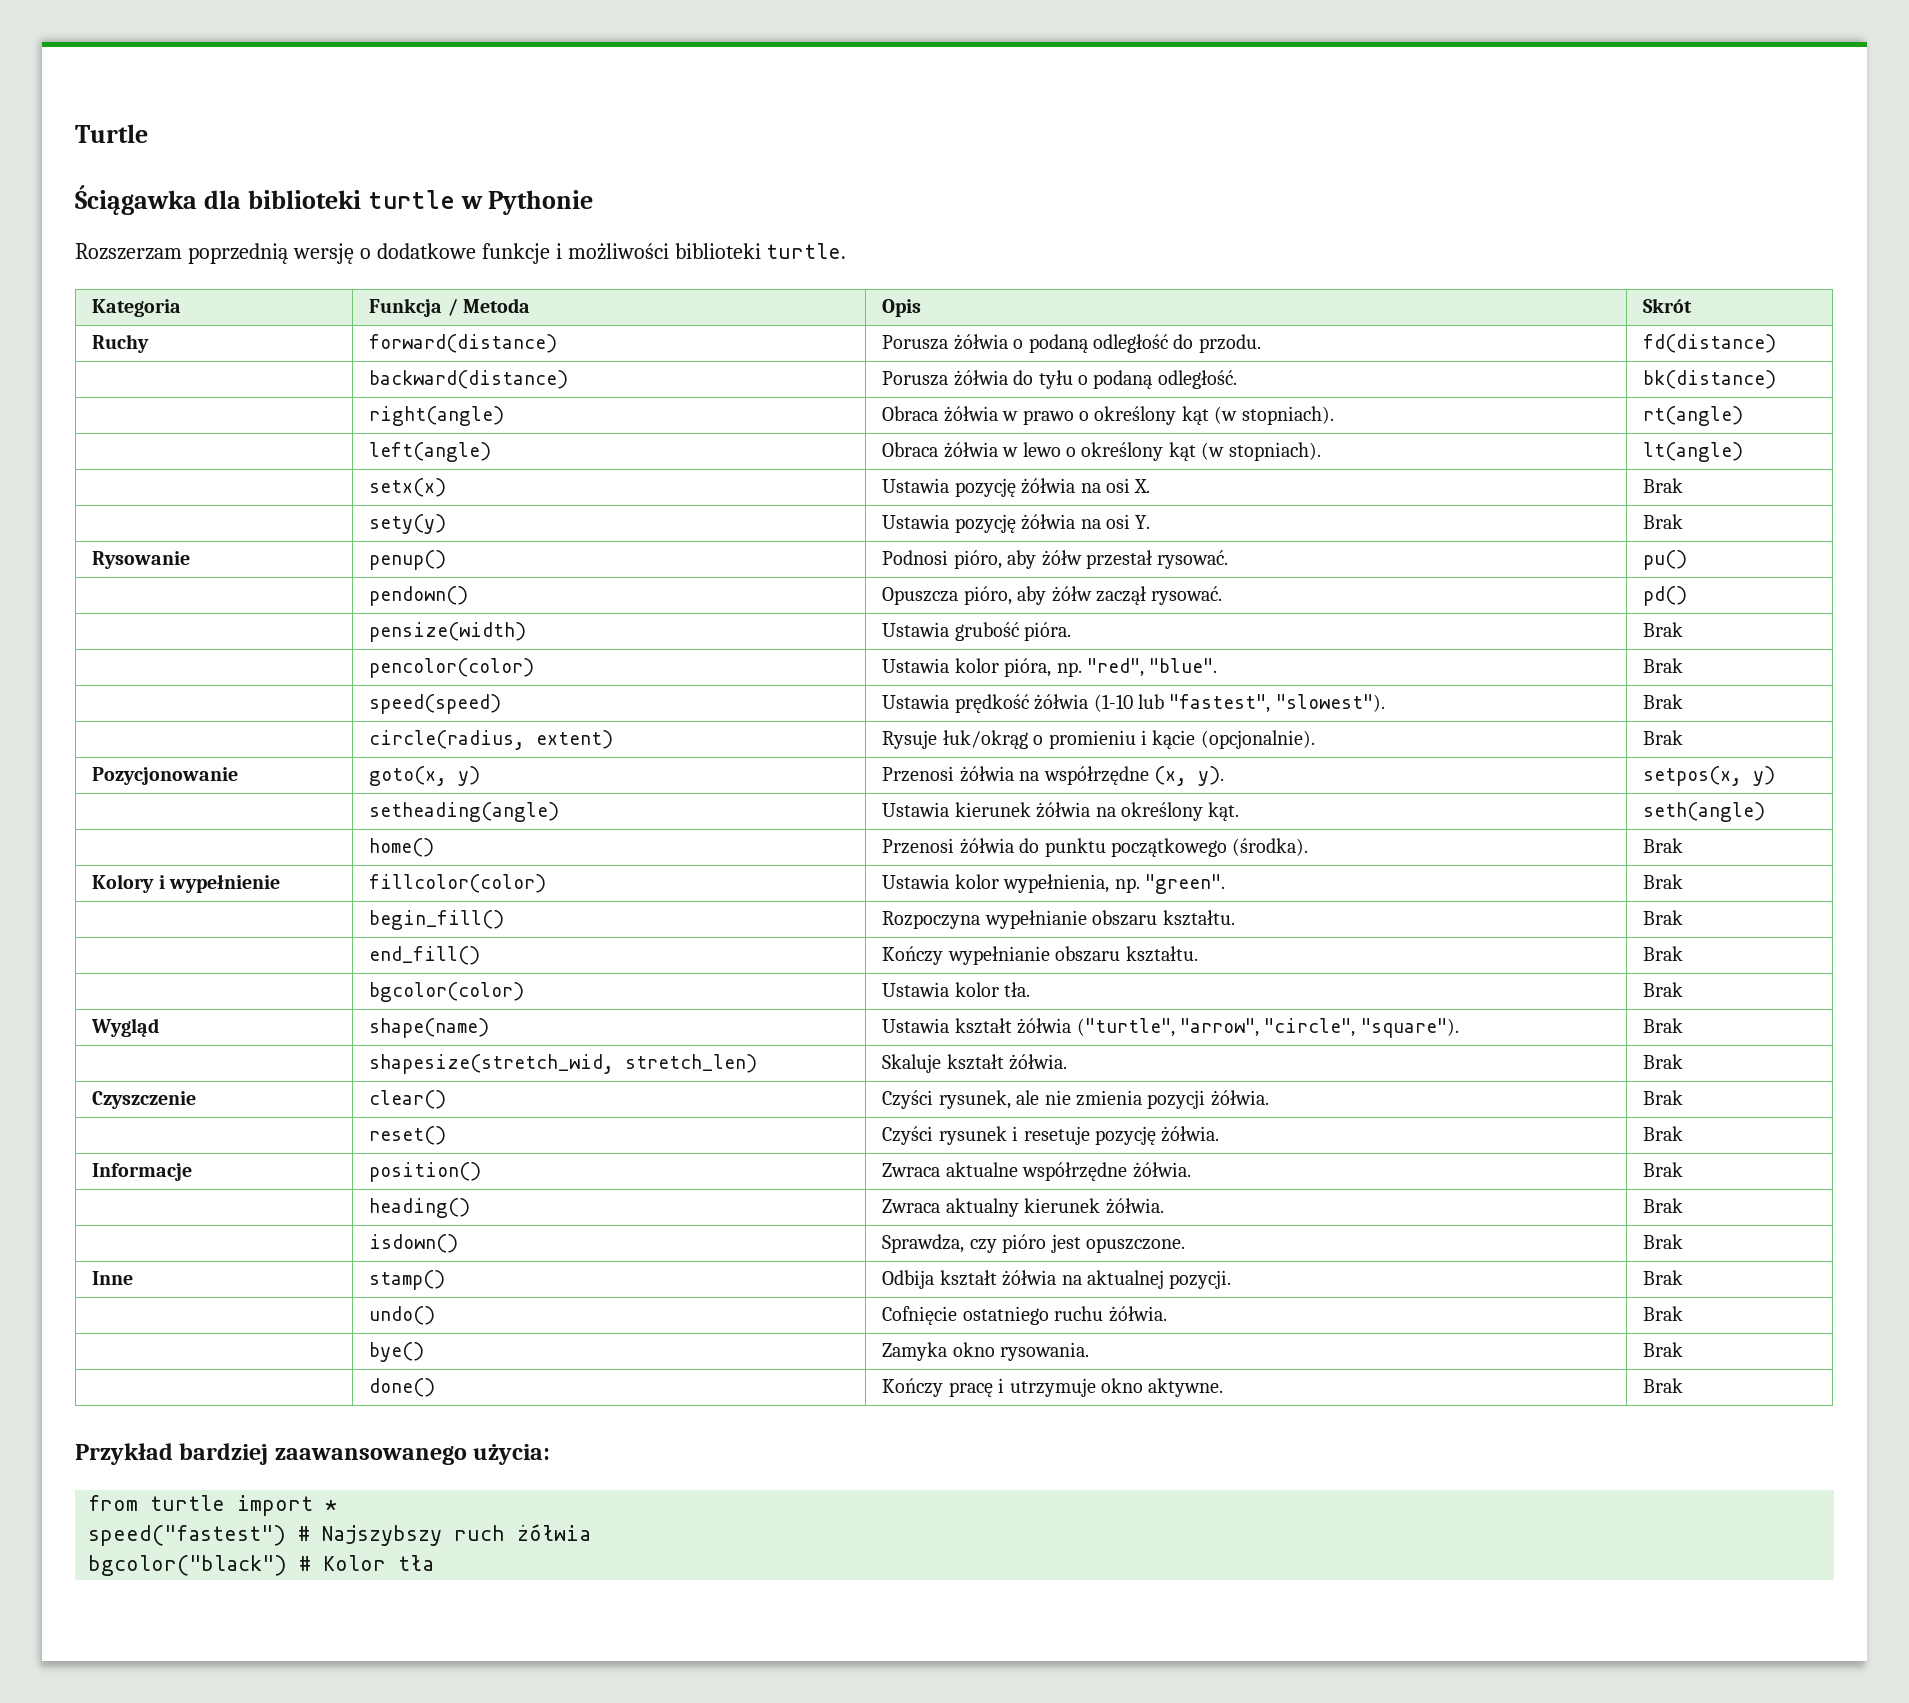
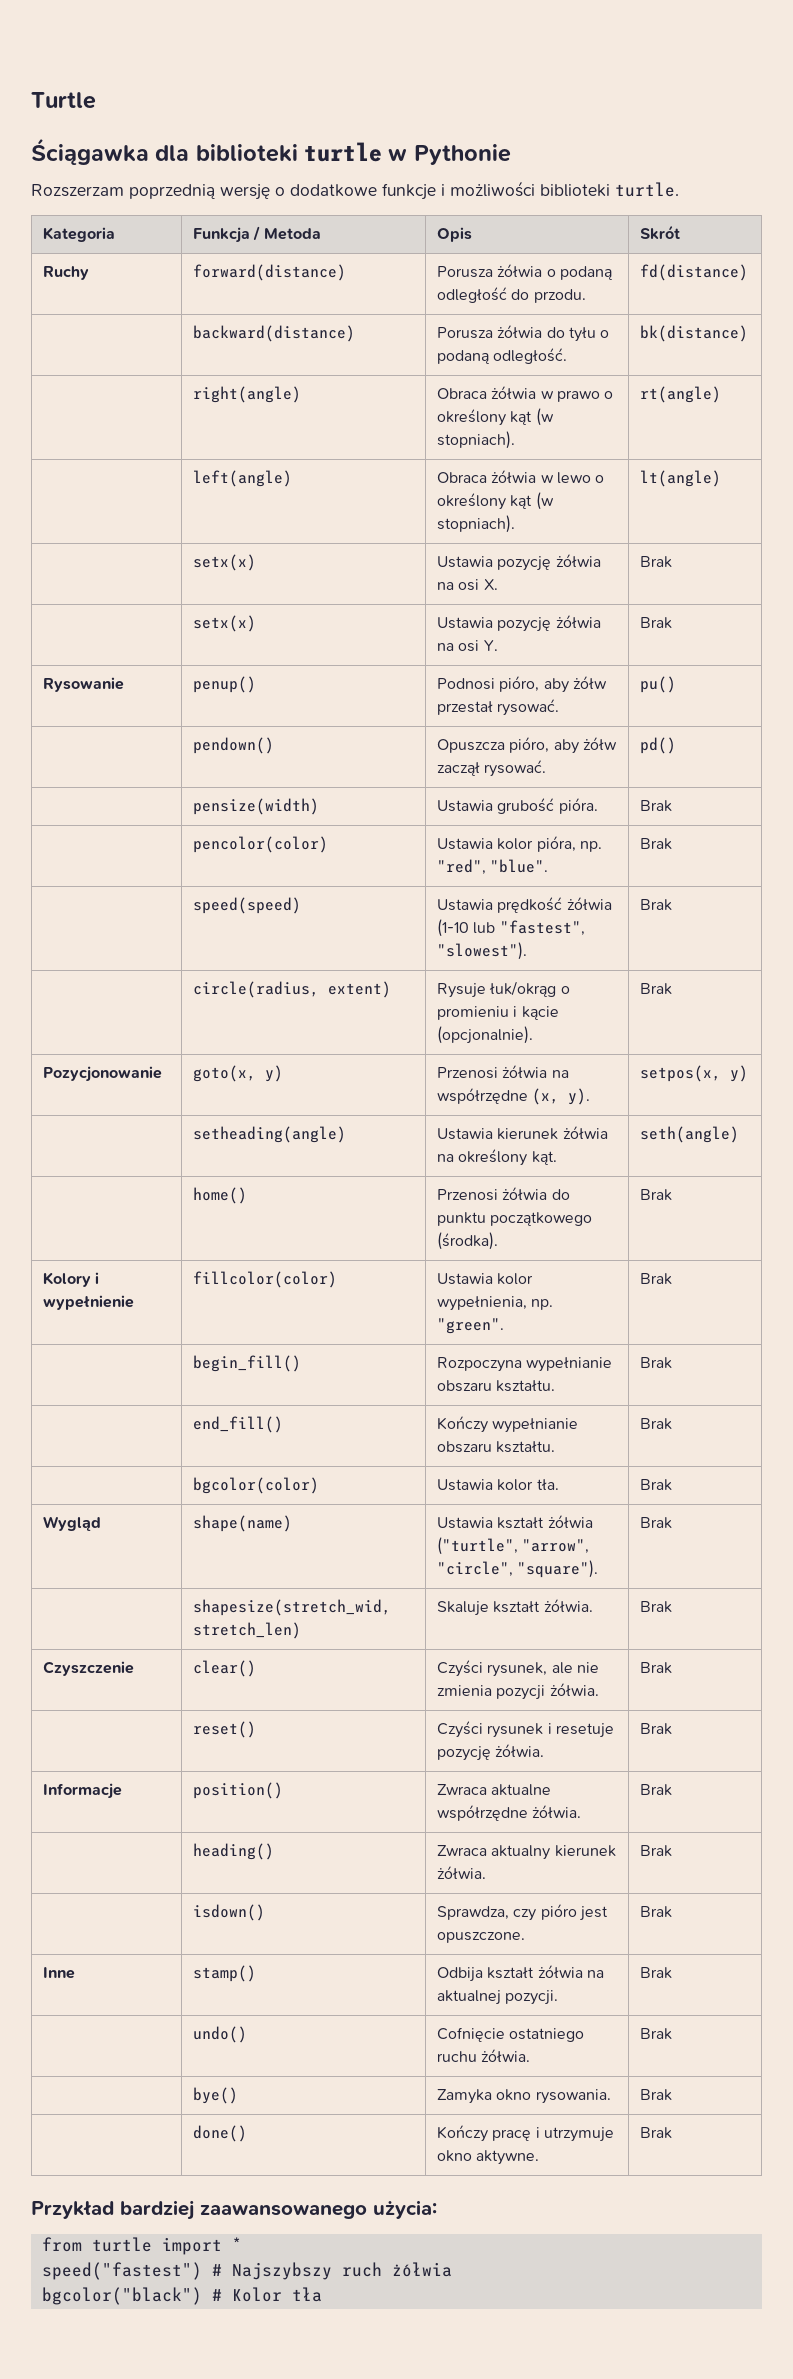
- | sety(y) | Ustawia pozycję żółwia na osi Y. | Brak
+ | setx(x) | Ustawia pozycję żółwia na osi Y. | Brak

